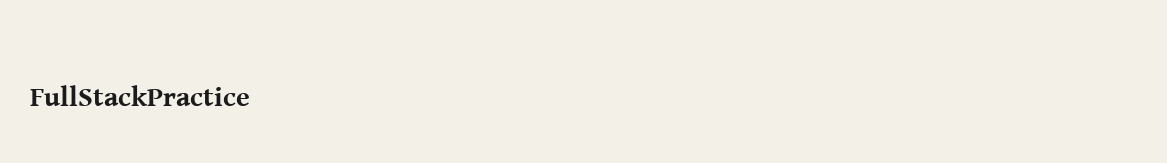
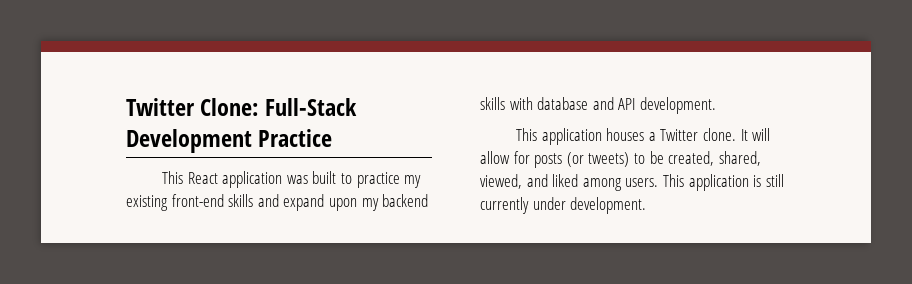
- FullStackPractice
+ Twitter Clone: Full-Stack Development Practice
+ This React application was built to practice my existing front-end skills and expand upon my backend skills with database and API development.
+ This application houses a Twitter clone. It will allow for posts (or tweets) to be created, shared, viewed, and liked among users. This application is still currently under development.

